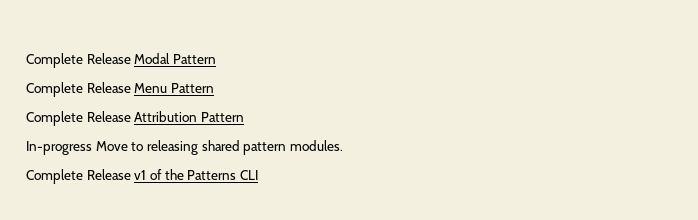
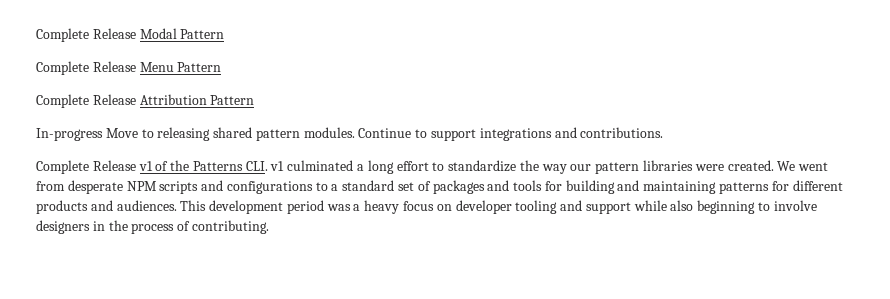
+ Continue to support integrations and contributions.
- Complete Release v1 of the Patterns CLI
+ Complete Release v1 of the Patterns CLI. v1 culminated a long effort to standardize the way our pattern libraries were created. We went from desperate NPM scripts and configurations to a standard set of packages and tools for building and maintaining patterns for different products and audiences. This development period was a heavy focus on developer tooling and support while also beginning to involve designers in the process of contributing.

